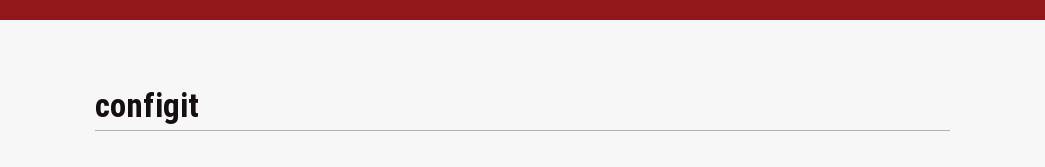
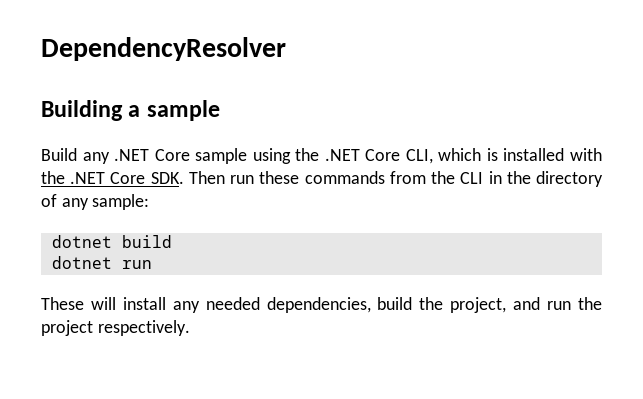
- configit
+ DependencyResolver
+ Building a sample
+ Build any .NET Core sample using the .NET Core CLI, which is installed with the .NET Core SDK. Then run these commands from the CLI in the directory of any sample:
+ dotnet build
+ dotnet run
+ These will install any needed dependencies, build the project, and run the project respectively.

